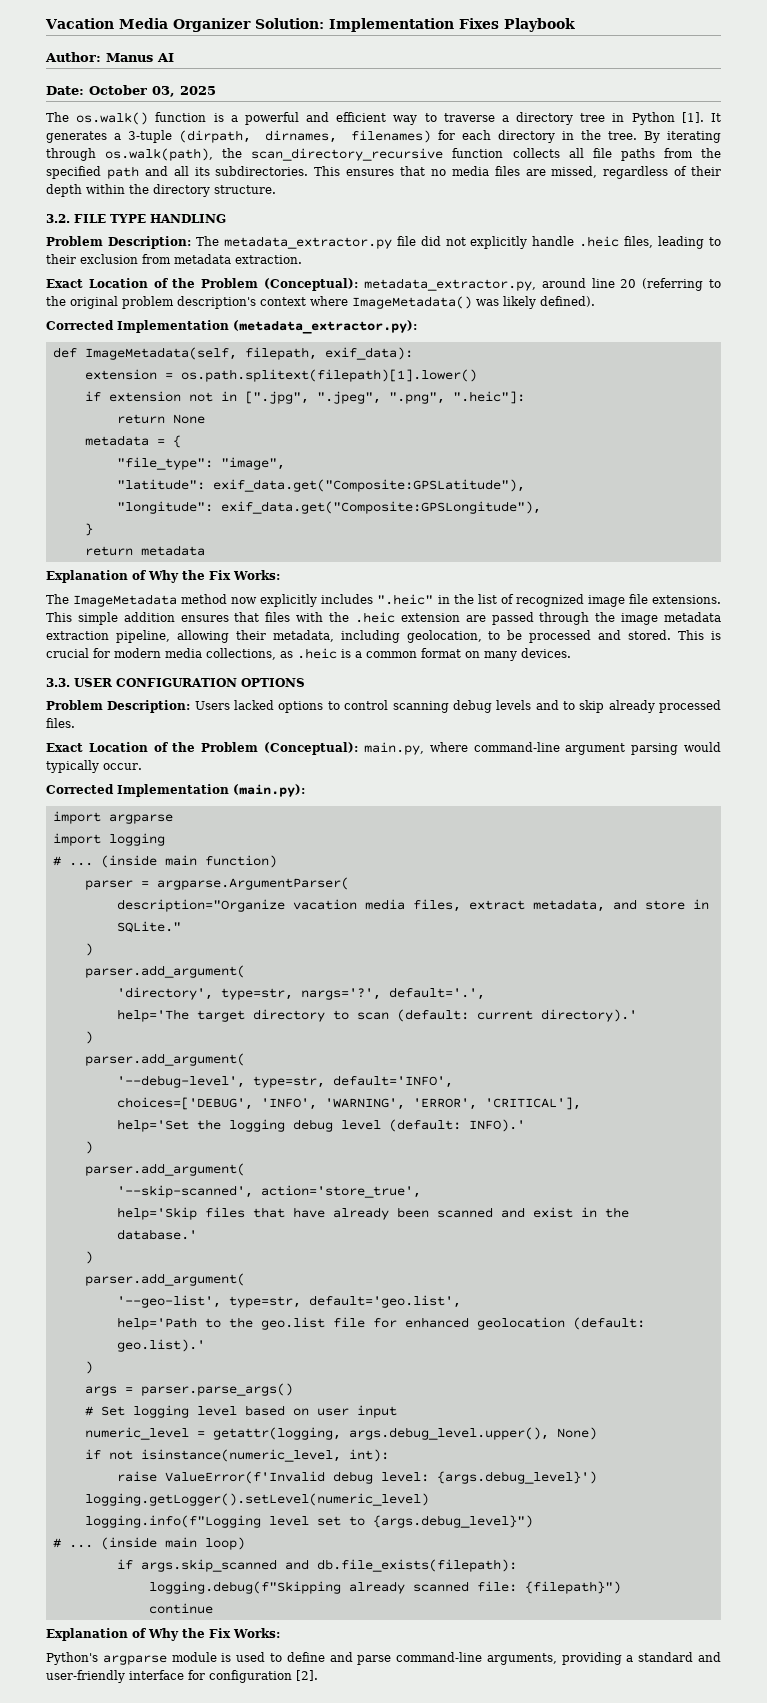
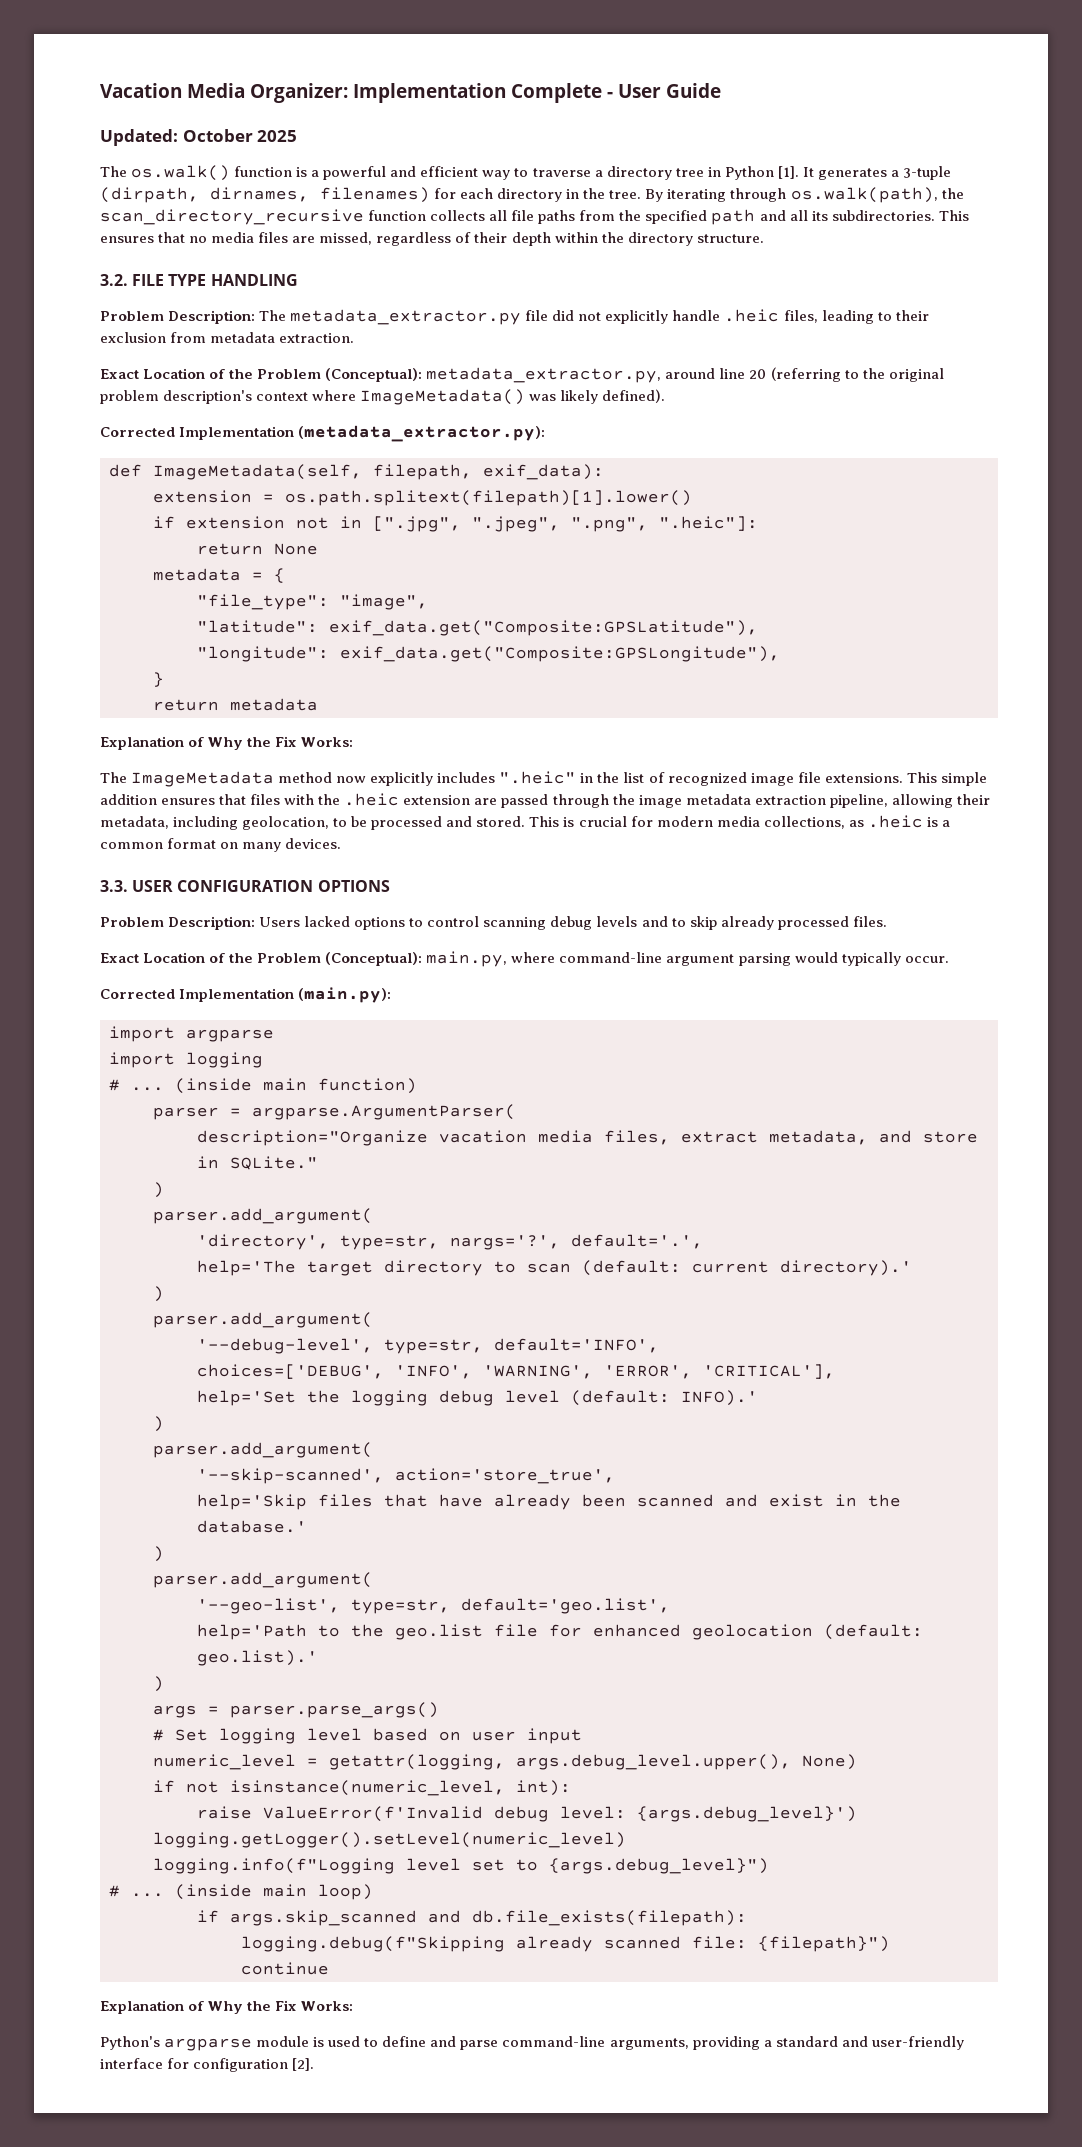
- Vacation Media Organizer Solution: Implementation Fixes Playbook
- Author: Manus AI
- Date: October 03, 2025
+ Vacation Media Organizer: Implementation Complete - User Guide
+ Updated: October 2025

